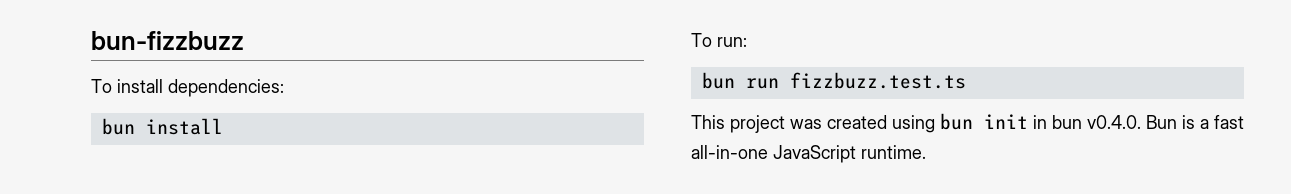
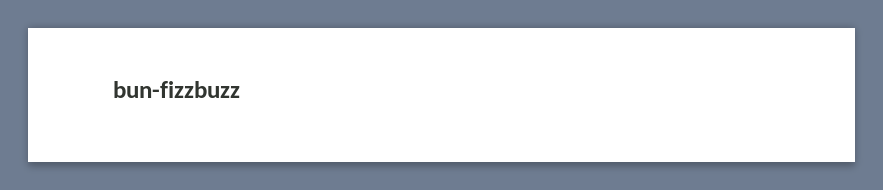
- To install dependencies:
- bun install
- To run:
- bun run fizzbuzz.test.ts
- This project was created using bun init in bun v0.4.0. Bun is a fast all-in-one JavaScript runtime.

